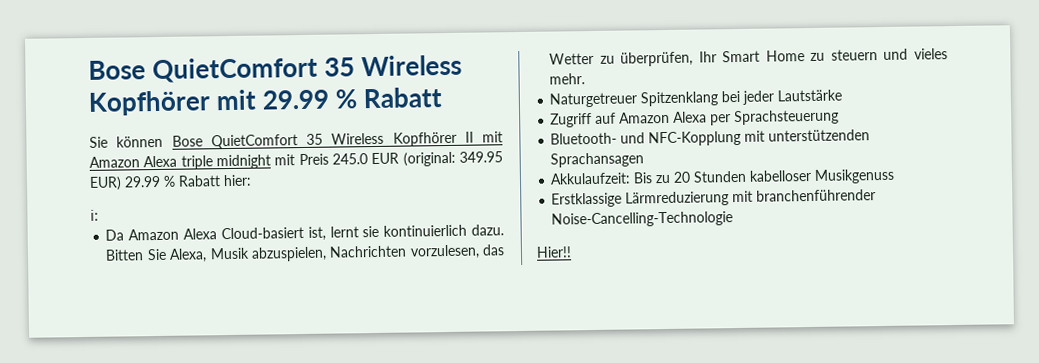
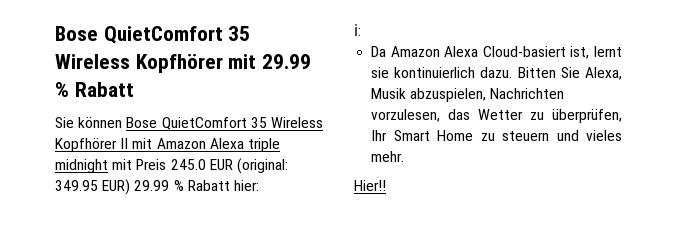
- Naturgetreuer Spitzenklang bei jeder Lautstärke
- Zugriff auf Amazon Alexa per Sprachsteuerung
- Bluetooth- und NFC-Kopplung mit unterstützenden Sprachansagen
- Akkulaufzeit: Bis zu 20 Stunden kabelloser Musikgenuss
- Erstklassige Lärmreduzierung mit branchenführender Noise-Cancelling-Technologie

